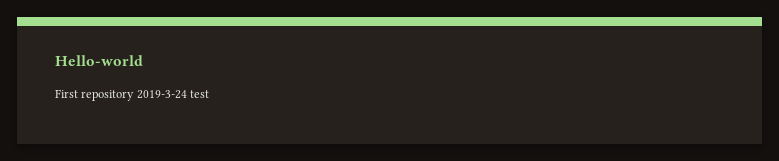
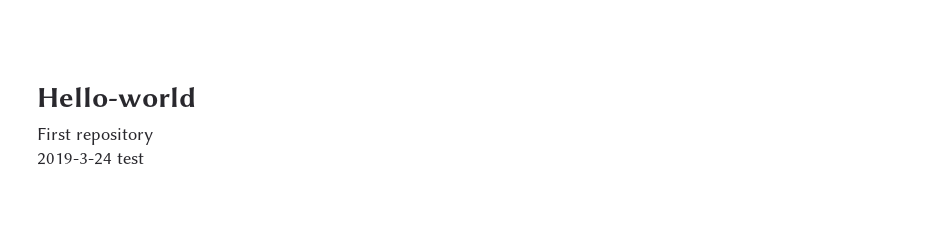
- First repository 2019-3-24 test
+ First repository
+ 2019-3-24 test

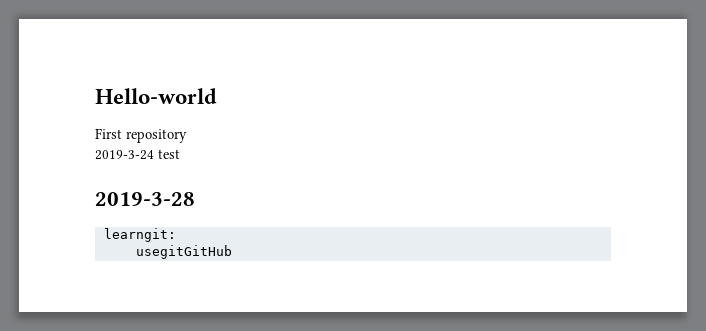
+ 2019-3-28
+ learngit:
+ usegitGitHub

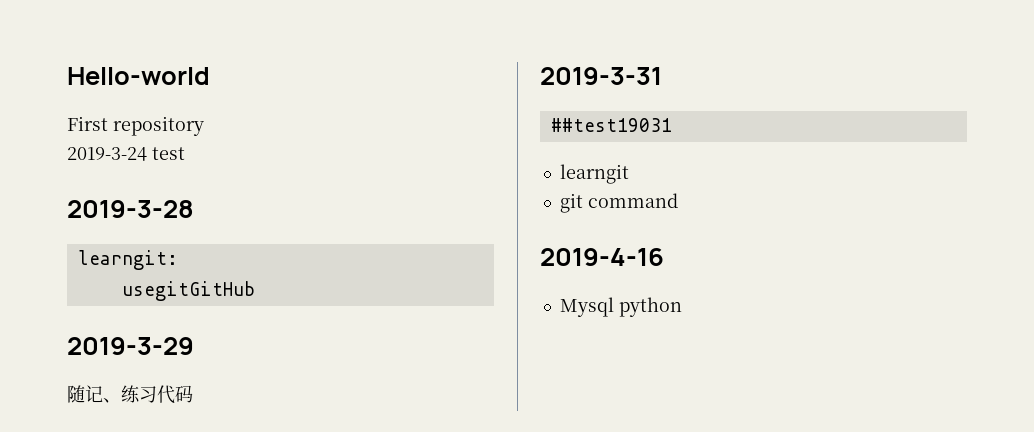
+ 2019-3-29
+ 随记、练习代码
+ 2019-3-31
+ ##test19031
+ learngit
+ git command
+ 2019-4-16
+ Mysql python

